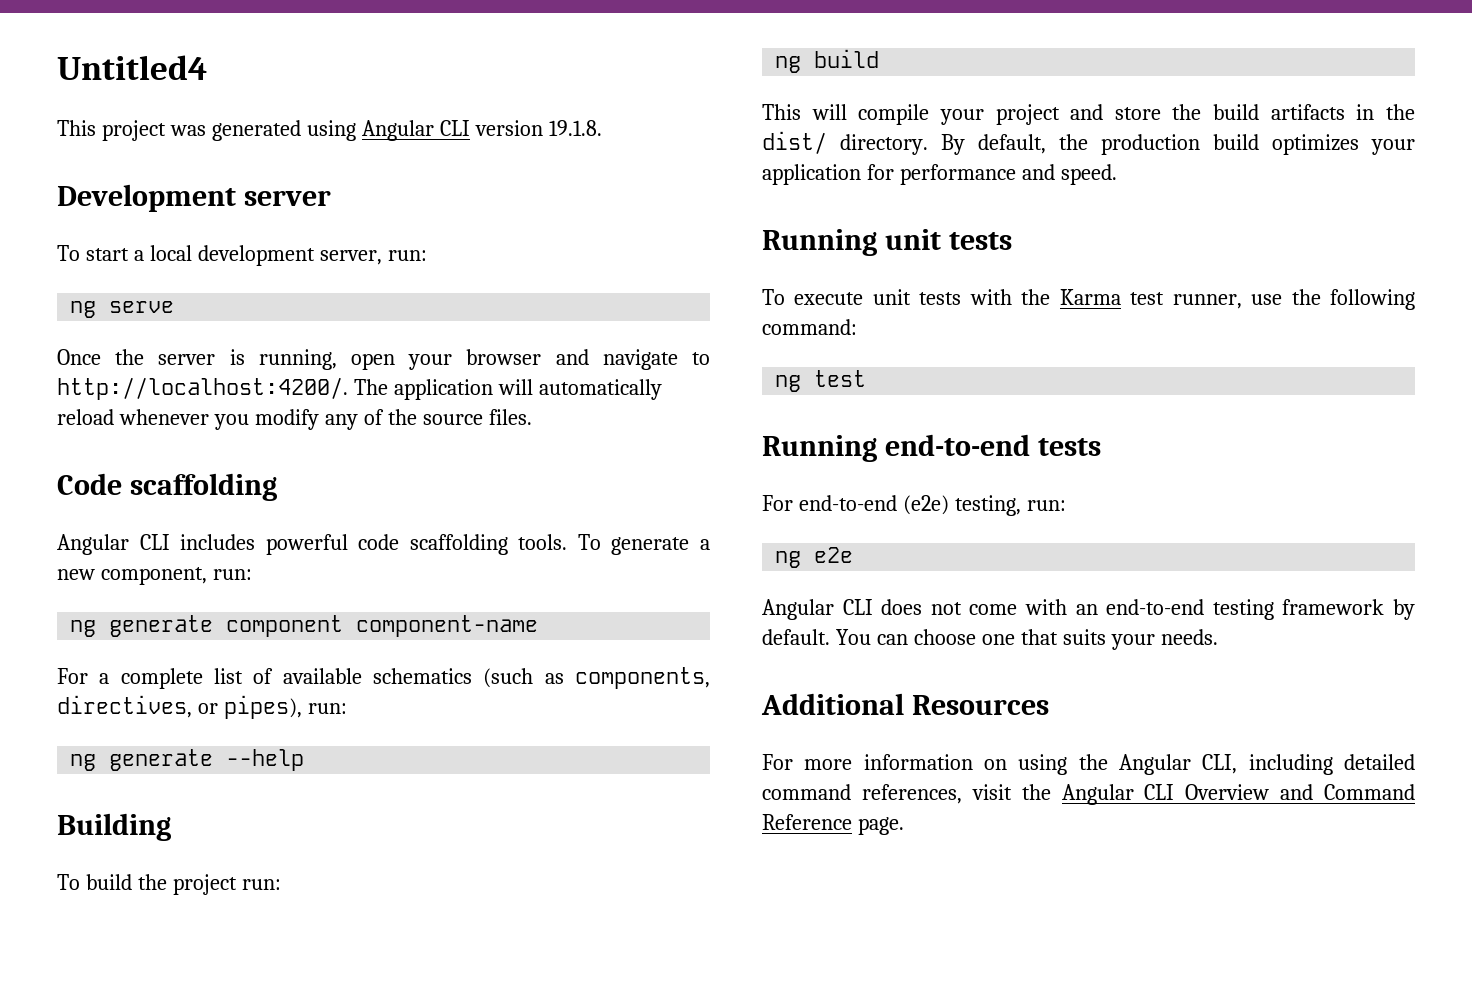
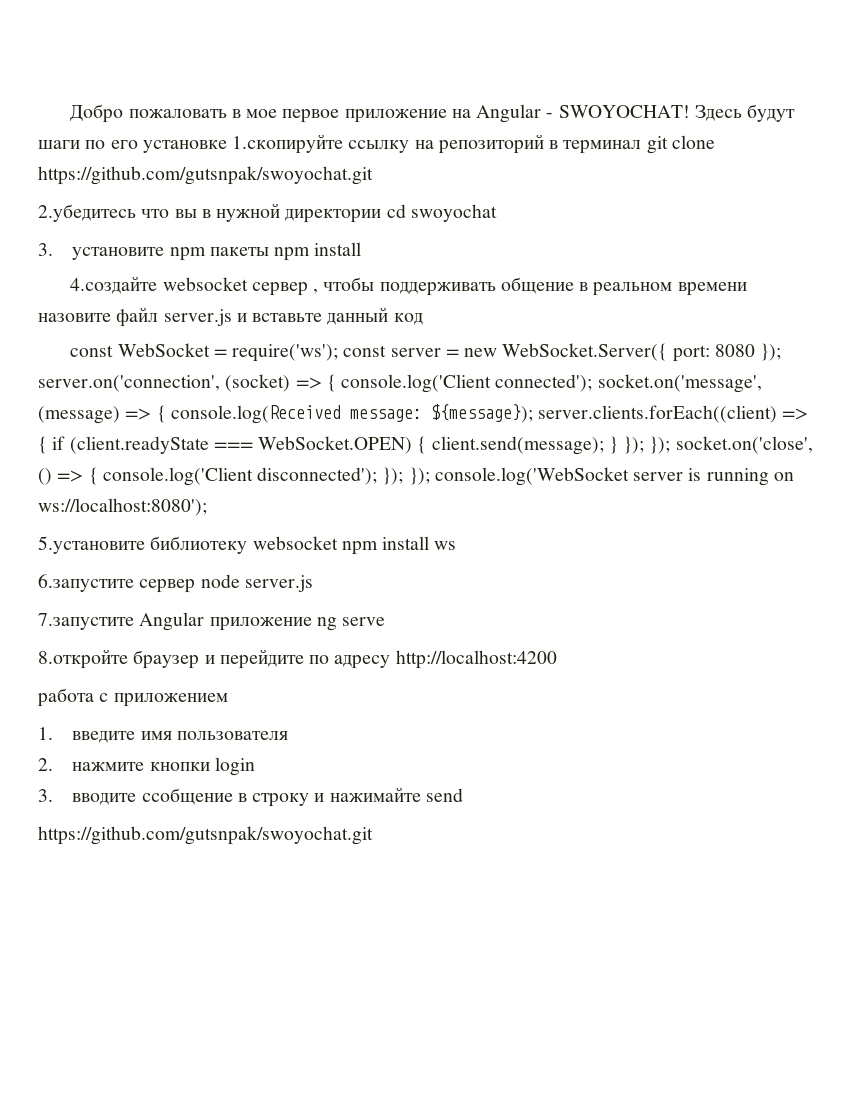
- Untitled4
- This project was generated using Angular CLI version 19.1.8.
- Development server
- To start a local development server, run:
- ng serve
- Once the server is running, open your browser and navigate to http://localhost:4200/. The application will automatically reload whenever you modify any of the source files.
- Code scaffolding
- Angular CLI includes powerful code scaffolding tools. To generate a new component, run:
- ng generate component component-name
- For a complete list of available schematics (such as components, directives, or pipes), run:
- ng generate --help
- Building
- To build the project run:
- ng build
- This will compile your project and store the build artifacts in the dist/ directory. By default, the production build optimizes your application for performance and speed.
- Running unit tests
- To execute unit tests with the Karma test runner, use the following command:
- ng test
- Running end-to-end tests
- For end-to-end (e2e) testing, run:
- ng e2e
- Angular CLI does not come with an end-to-end testing framework by default. You can choose one that suits your needs.
- Additional Resources
- For more information on using the Angular CLI, including detailed command references, visit the Angular CLI Overview and Command Reference page.
+ Добро пожаловать в мое первое приложение на Angular - SWOYOCHAT! Здесь будут шаги по его установке 1.скопируйте ссылку на репозиторий в терминал git clone https://github.com/gutsnpak/swoyochat.git
+ 2.убедитесь что вы в нужной директории cd swoyochat
+ 3. установите npm пакеты npm install
+ 4.создайте websocket сервер , чтобы поддерживать общение в реальном времени назовите файл server.js и вставьте данный код
+ const WebSocket = require('ws'); const server = new WebSocket.Server({ port: 8080 }); server.on('connection', (socket) => { console.log('Client connected'); socket.on('message', (message) => { console.log(Received message: ${message}); server.clients.forEach((client) => { if (client.readyState === WebSocket.OPEN) { client.send(message); } }); }); socket.on('close', () => { console.log('Client disconnected'); }); }); console.log('WebSocket server is running on ws://localhost:8080');
+ 5.установите библиотеку websocket npm install ws
+ 6.запустите сервер node server.js
+ 7.запустите Angular приложение ng serve
+ 8.откройте браузер и перейдите по адресу http://localhost:4200
+ работа с приложением
+ 1. введите имя пользователя
+ 2. нажмите кнопки login
+ 3. вводите ссобщение в строку и нажимайте send
+ https://github.com/gutsnpak/swoyochat.git

